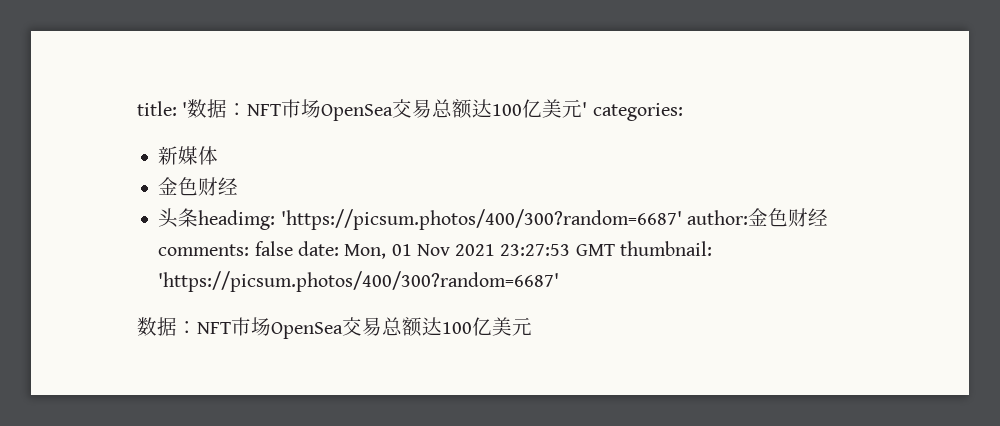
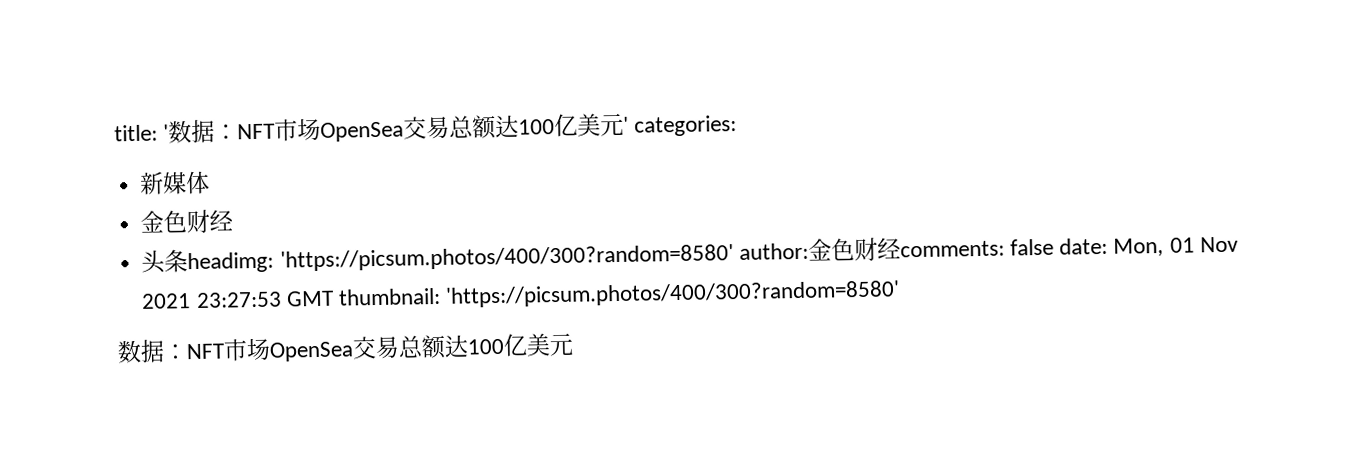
- 头条headimg: 'https://picsum.photos/400/300?random=6687' author:金色财经comments: false date: Mon, 01 Nov 2021 23:27:53 GMT thumbnail: 'https://picsum.photos/400/300?random=6687'
+ 头条headimg: 'https://picsum.photos/400/300?random=8580' author:金色财经comments: false date: Mon, 01 Nov 2021 23:27:53 GMT thumbnail: 'https://picsum.photos/400/300?random=8580'

